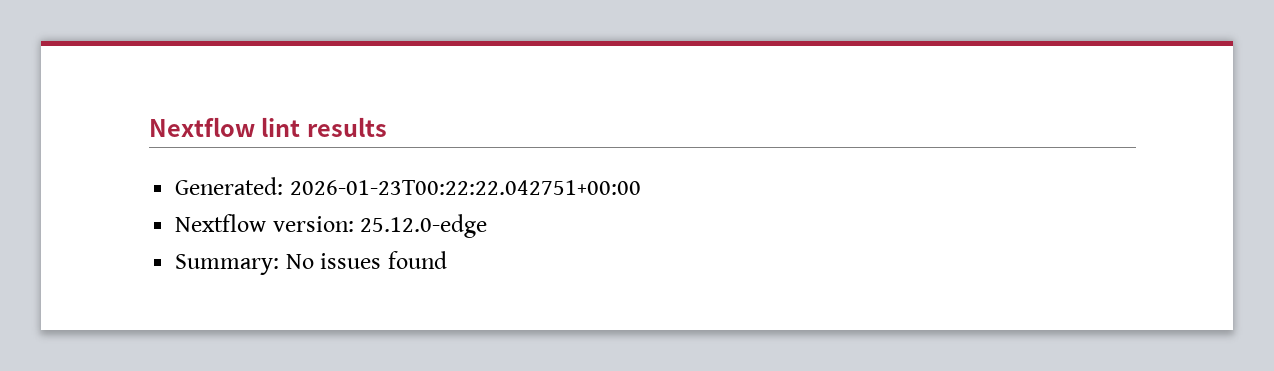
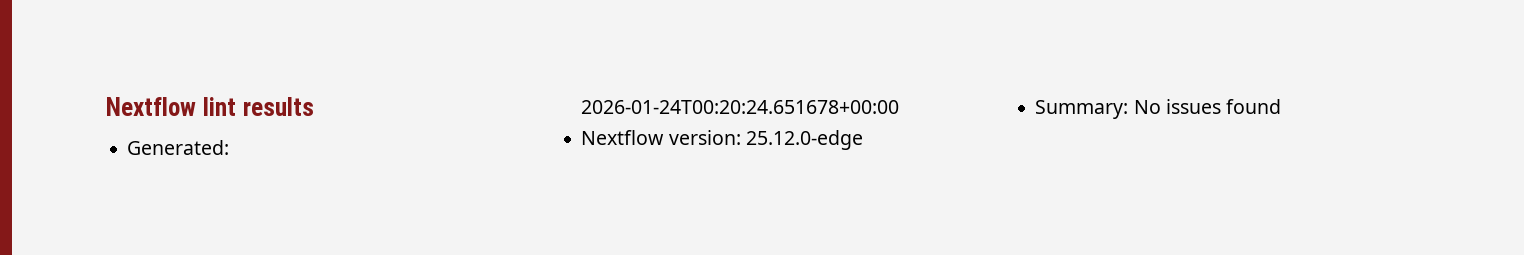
- Generated: 2026-01-23T00:22:22.042751+00:00
+ Generated: 2026-01-24T00:20:24.651678+00:00

